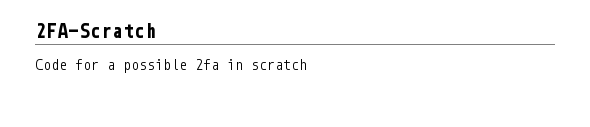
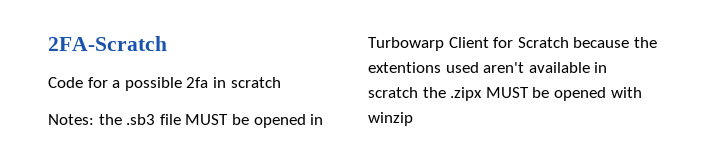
+ Notes: the .sb3 file MUST be opened in Turbowarp Client for Scratch because the extentions used aren't available in scratch the .zipx MUST be opened with winzip

